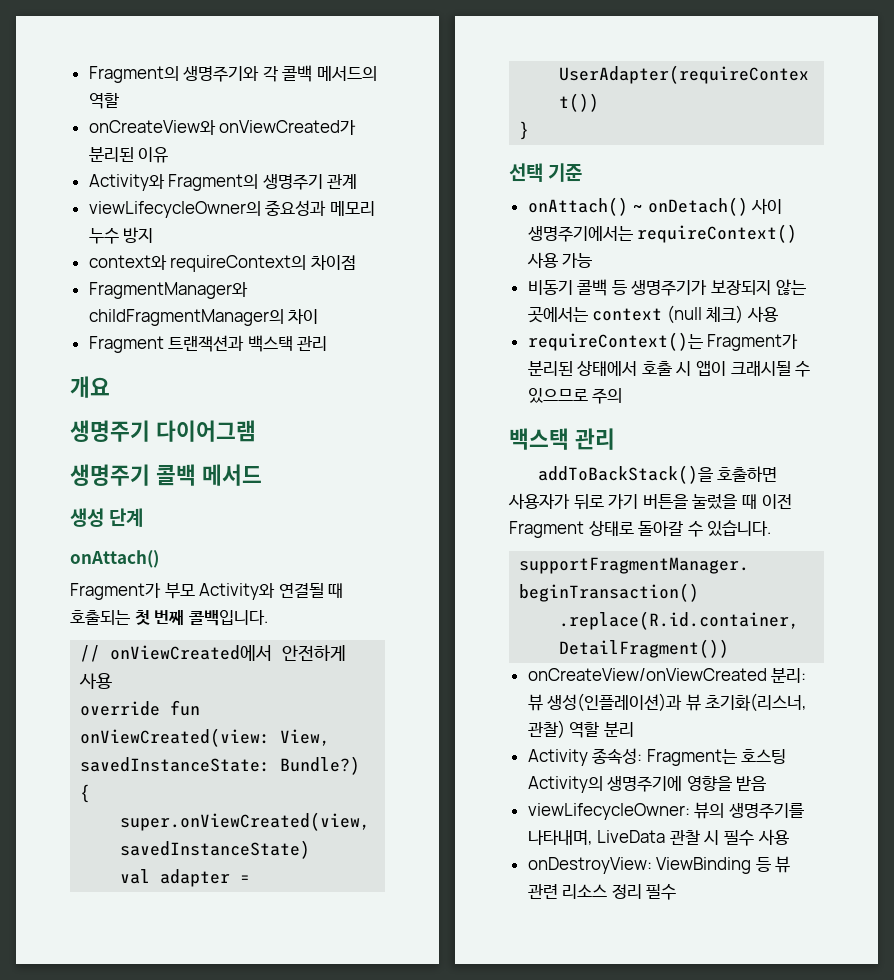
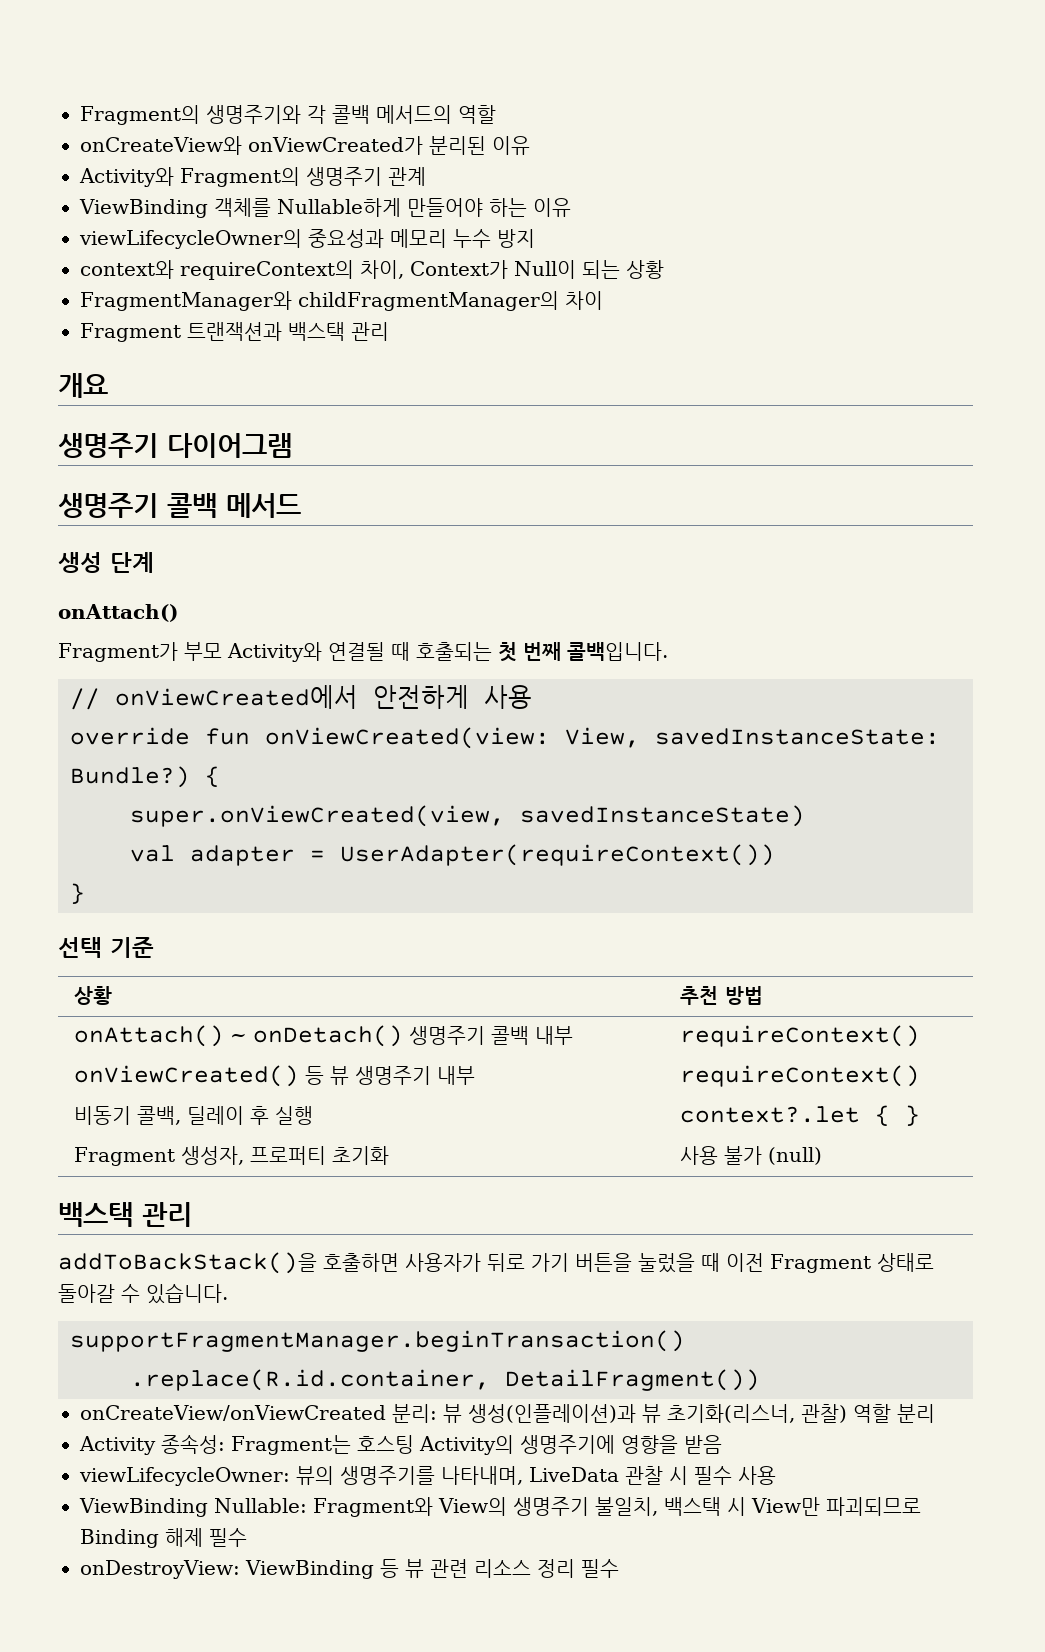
+ ViewBinding 객체를 Nullable하게 만들어야 하는 이유
- context와 requireContext의 차이점
+ context와 requireContext의 차이, Context가 Null이 되는 상황
- onAttach() ~ onDetach() 사이 생명주기에서는 requireContext() 사용 가능
- 비동기 콜백 등 생명주기가 보장되지 않는 곳에서는 context (null 체크) 사용
- requireContext()는 Fragment가 분리된 상태에서 호출 시 앱이 크래시될 수 있으므로 주의
+ 상황 | 추천 방법
+ onAttach() ~ onDetach() 생명주기 콜백 내부 | requireContext()
+ onViewCreated() 등 뷰 생명주기 내부 | requireContext()
+ 비동기 콜백, 딜레이 후 실행 | context?.let { }
+ Fragment 생성자, 프로퍼티 초기화 | 사용 불가 (null)
+ ViewBinding Nullable: Fragment와 View의 생명주기 불일치, 백스택 시 View만 파괴되므로 Binding 해제 필수

